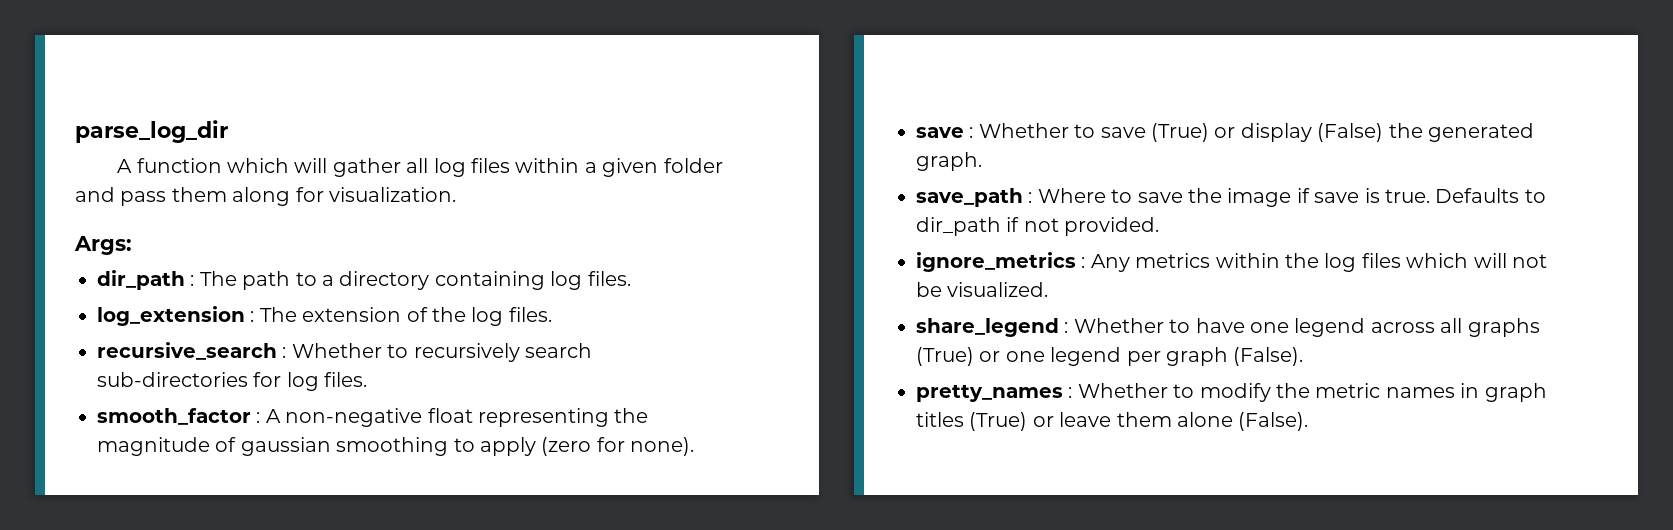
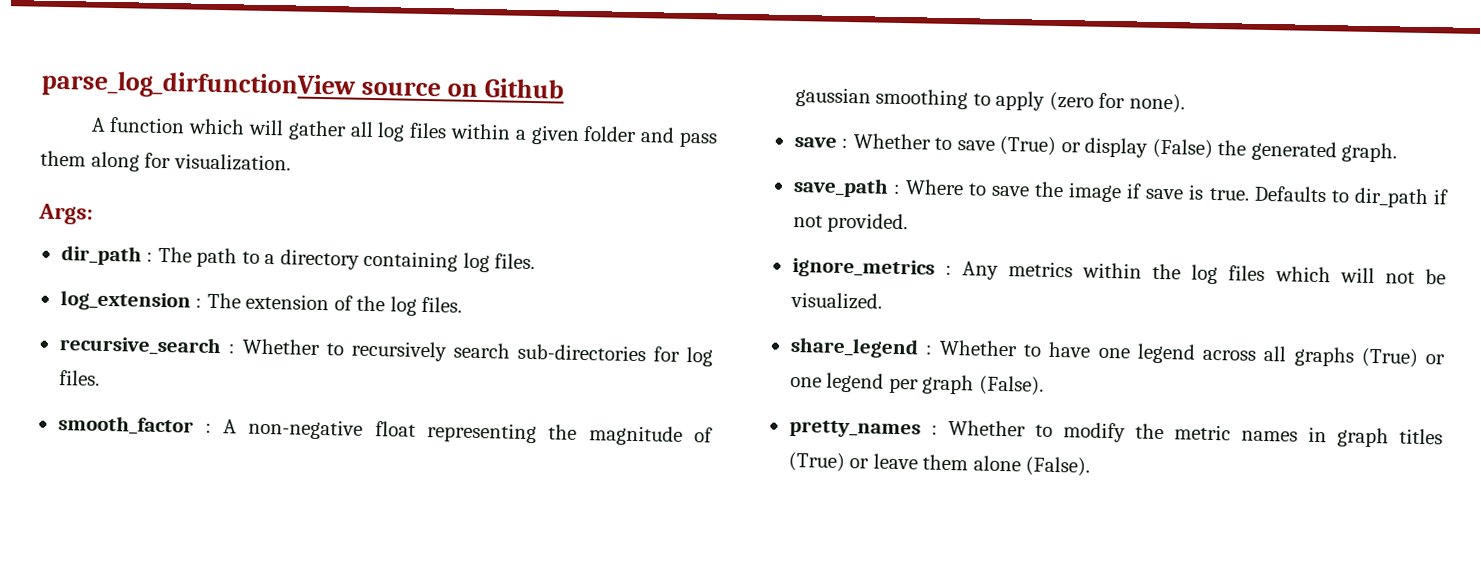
- parse_log_dir
+ parse_log_dirfunctionView source on Github

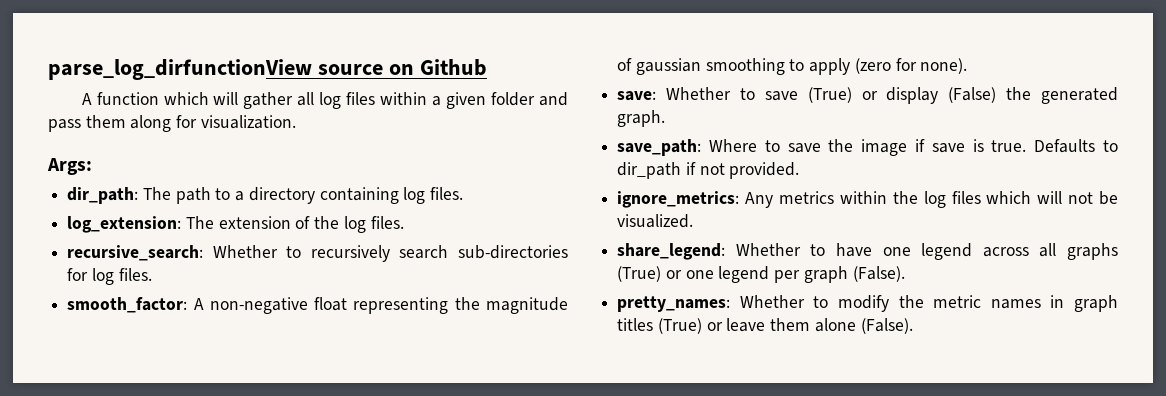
- dir_path : The path to a directory containing log files.
+ dir_path: The path to a directory containing log files.
- log_extension : The extension of the log files.
+ log_extension: The extension of the log files.
- recursive_search : Whether to recursively search sub-directories for log files.
+ recursive_search: Whether to recursively search sub-directories for log files.
- smooth_factor : A non-negative float representing the magnitude of gaussian smoothing to apply (zero for none).
+ smooth_factor: A non-negative float representing the magnitude of gaussian smoothing to apply (zero for none).
- save : Whether to save (True) or display (False) the generated graph.
+ save: Whether to save (True) or display (False) the generated graph.
- save_path : Where to save the image if save is true.
+ save_path: Where to save the image if save is true.
- ignore_metrics : Any metrics within the log files which will not be visualized.
+ ignore_metrics: Any metrics within the log files which will not be visualized.
- share_legend : Whether to have one legend across all graphs (True) or one legend per graph (False).
+ share_legend: Whether to have one legend across all graphs (True) or one legend per graph (False).
- pretty_names : Whether to modify the metric names in graph titles (True) or leave them alone (False).
+ pretty_names: Whether to modify the metric names in graph titles (True) or leave them alone (False).

